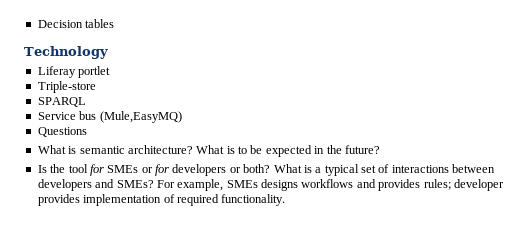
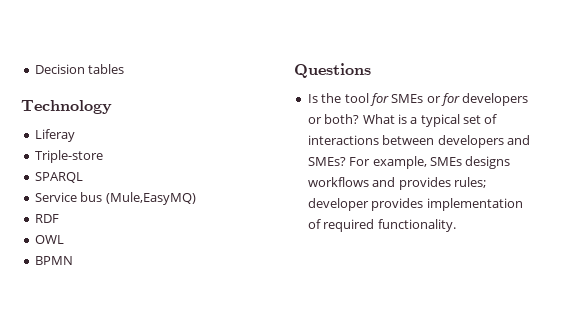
- Liferay portlet
+ Liferay
+ RDF
+ OWL
+ BPMN
  Questions
- What is semantic architecture? What is to be expected in the future?

